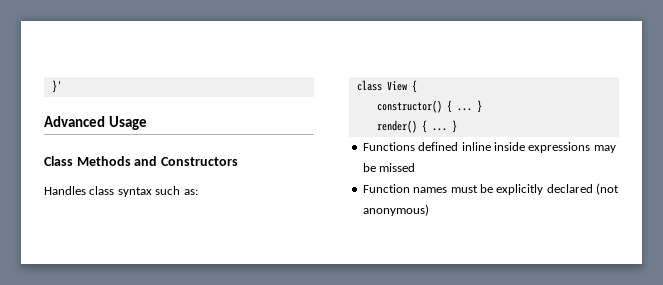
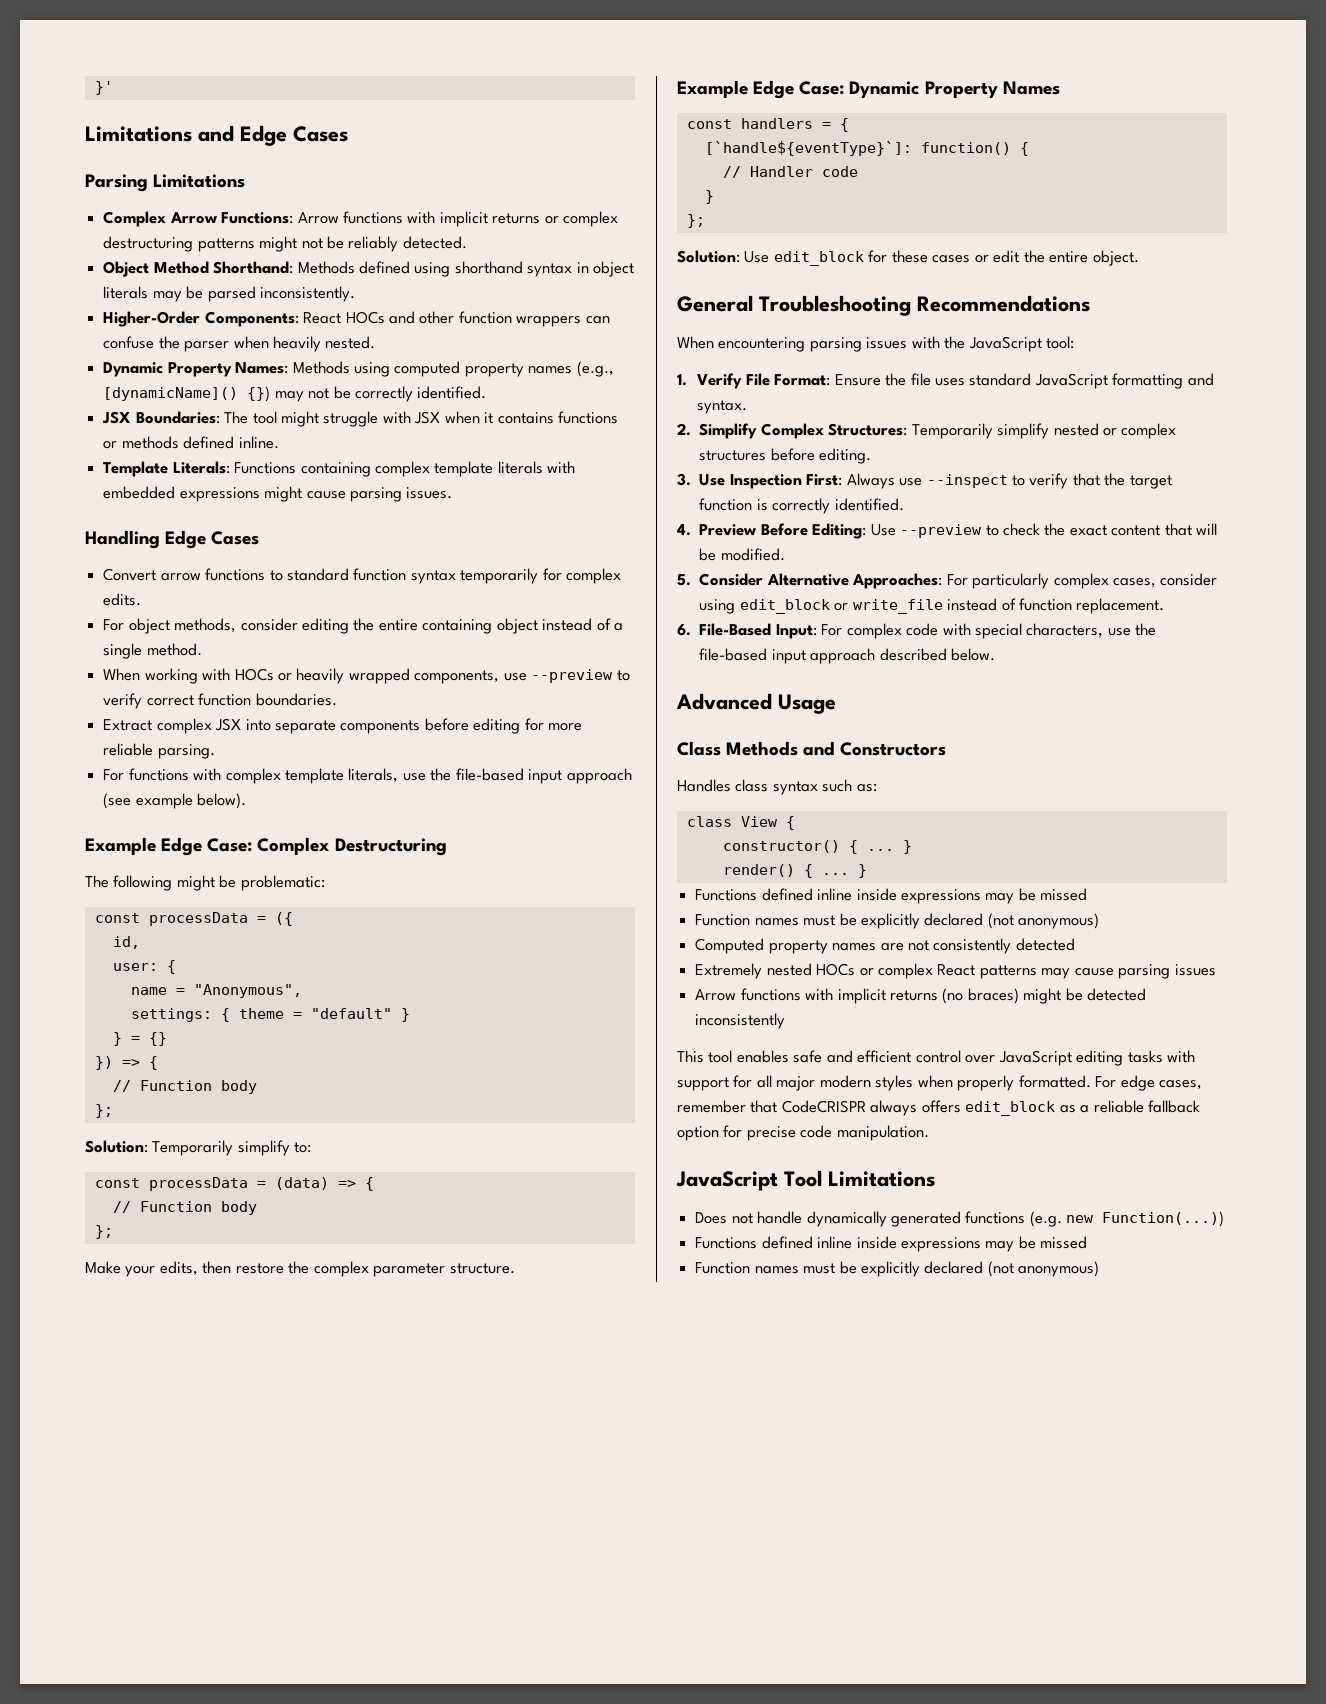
+ Limitations and Edge Cases
+ Parsing Limitations
+ Complex Arrow Functions: Arrow functions with implicit returns or complex destructuring patterns might not be reliably detected.
+ Object Method Shorthand: Methods defined using shorthand syntax in object literals may be parsed inconsistently.
+ Higher-Order Components: React HOCs and other function wrappers can confuse the parser when heavily nested.
+ Dynamic Property Names: Methods using computed property names (e.g., [dynamicName]() {}) may not be correctly identified.
+ JSX Boundaries: The tool might struggle with JSX when it contains functions or methods defined inline.
+ Template Literals: Functions containing complex template literals with embedded expressions might cause parsing issues.
+ Handling Edge Cases
+ Convert arrow functions to standard function syntax temporarily for complex edits.
+ For object methods, consider editing the entire containing object instead of a single method.
+ When working with HOCs or heavily wrapped components, use --preview to verify correct function boundaries.
+ Extract complex JSX into separate components before editing for more reliable parsing.
+ For functions with complex template literals, use the file-based input approach (see example below).
+ Example Edge Case: Complex Destructuring
+ The following might be problematic:
+ const processData = ({
+ id,
+ user: {
+ name = "Anonymous",
+ settings: { theme = "default" }
+ } = {}
+ }) => {
+ // Function body
+ };
+ Solution: Temporarily simplify to:
+ const processData = (data) => {
+ // Function body
+ };
+ Make your edits, then restore the complex parameter structure.
+ Example Edge Case: Dynamic Property Names
+ const handlers = {
+ [`handle${eventType}`]: function() {
+ // Handler code
+ }
+ };
+ Solution: Use edit_block for these cases or edit the entire object.
+ General Troubleshooting Recommendations
+ When encountering parsing issues with the JavaScript tool:
+ 1. Verify File Format: Ensure the file uses standard JavaScript formatting and syntax.
+ 2. Simplify Complex Structures: Temporarily simplify nested or complex structures before editing.
+ 3. Use Inspection First: Always use --inspect to verify that the target function is correctly identified.
+ 4. Preview Before Editing: Use --preview to check the exact content that will be modified.
+ 5. Consider Alternative Approaches: For particularly complex cases, consider using edit_block or write_file instead of function replacement.
+ 6. File-Based Input: For complex code with special characters, use the file-based input approach described below.
+ Computed property names are not consistently detected
+ Extremely nested HOCs or complex React patterns may cause parsing issues
+ Arrow functions with implicit returns (no braces) might be detected inconsistently
+ This tool enables safe and efficient control over JavaScript editing tasks with support for all major modern styles when properly formatted. For edge cases, remember that CodeCRISPR always offers edit_block as a reliable fallback option for precise code manipulation.
+ JavaScript Tool Limitations
+ Does not handle dynamically generated functions (e.g. new Function(...))
+ Functions defined inline inside expressions may be missed
+ Function names must be explicitly declared (not anonymous)

